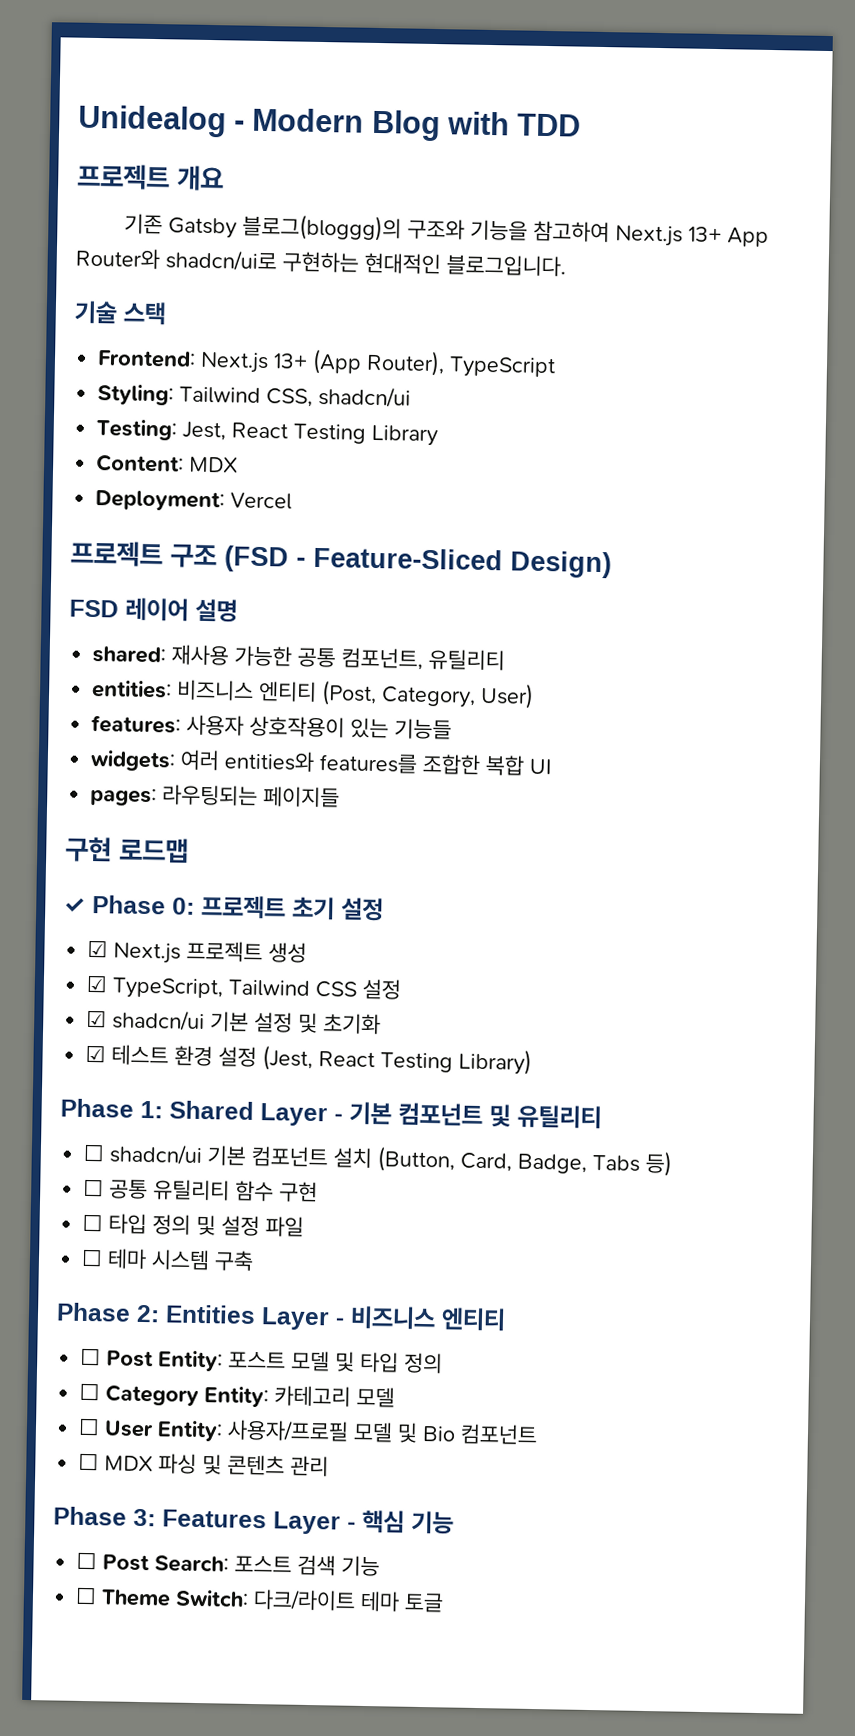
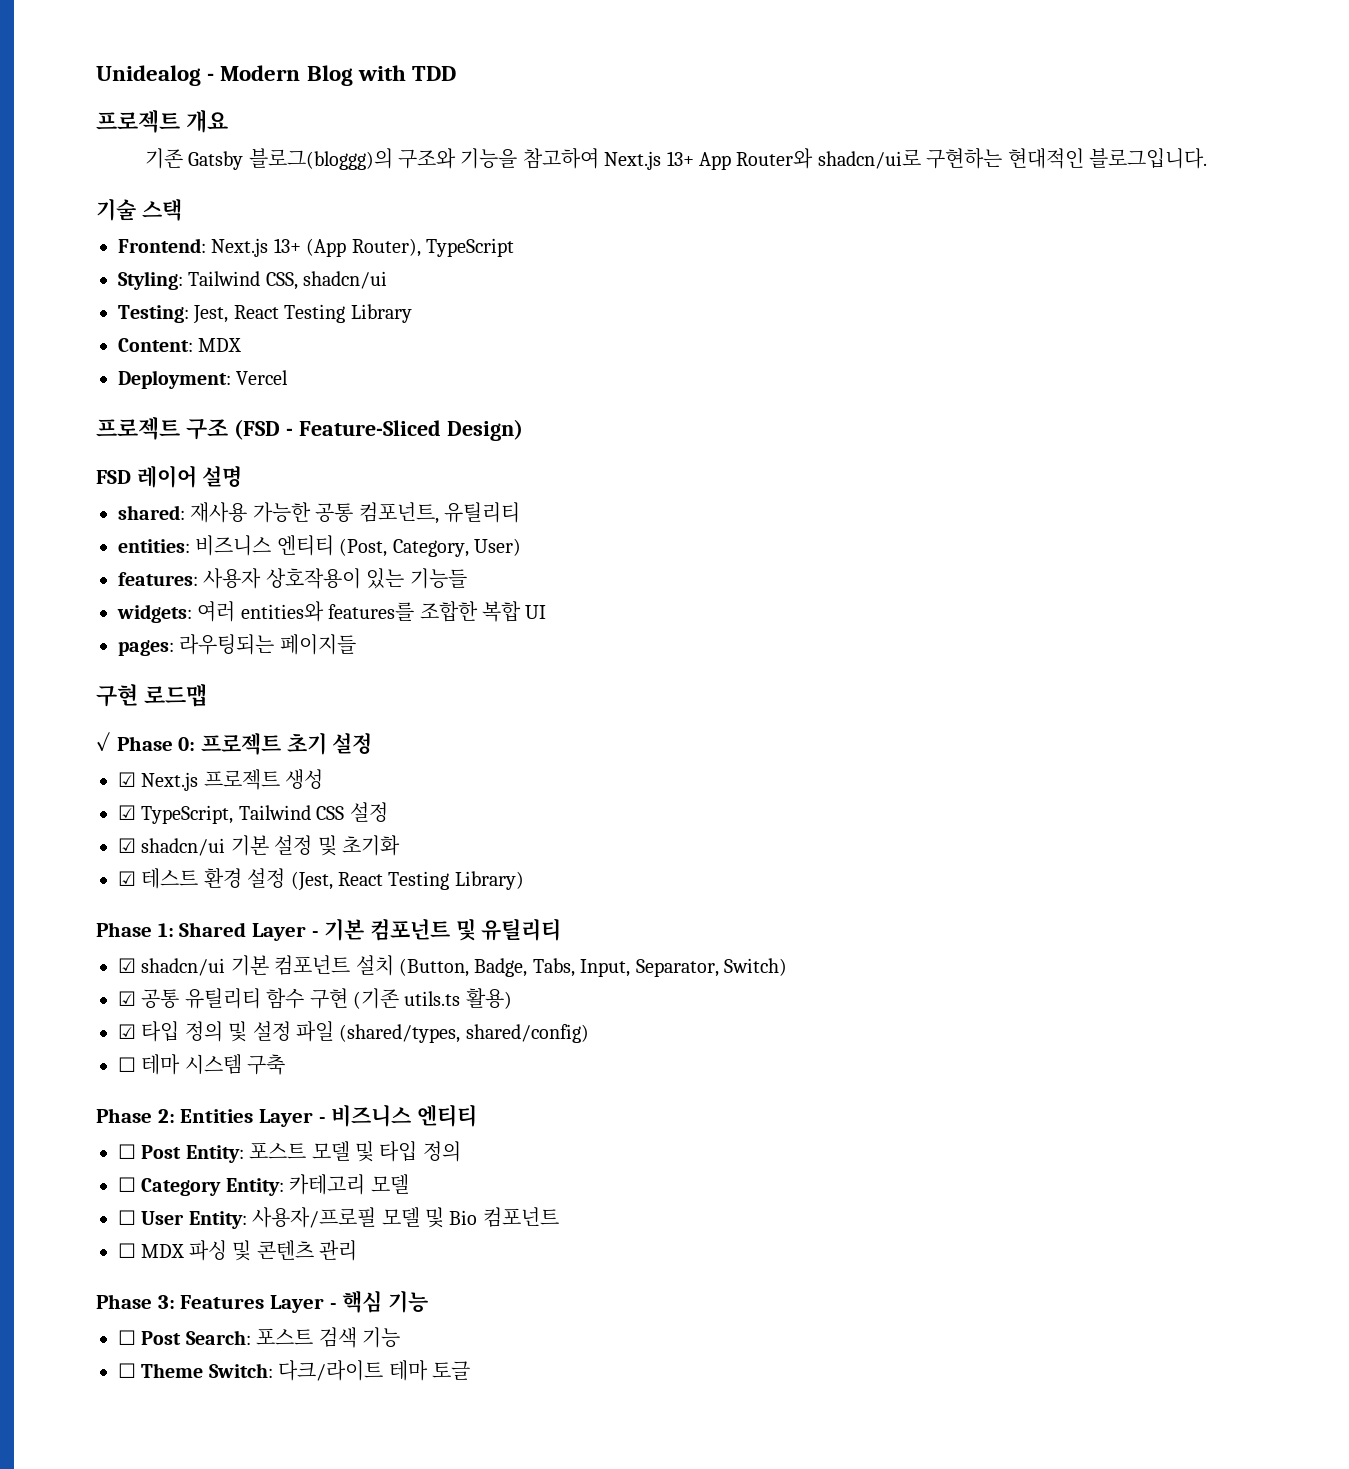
- ☐ shadcn/ui 기본 컴포넌트 설치 (Button, Card, Badge, Tabs 등)
- ☐ 공통 유틸리티 함수 구현
- ☐ 타입 정의 및 설정 파일
+ ☑ shadcn/ui 기본 컴포넌트 설치 (Button, Badge, Tabs, Input, Separator, Switch)
+ ☑ 공통 유틸리티 함수 구현 (기존 utils.ts 활용)
+ ☑ 타입 정의 및 설정 파일 (shared/types, shared/config)

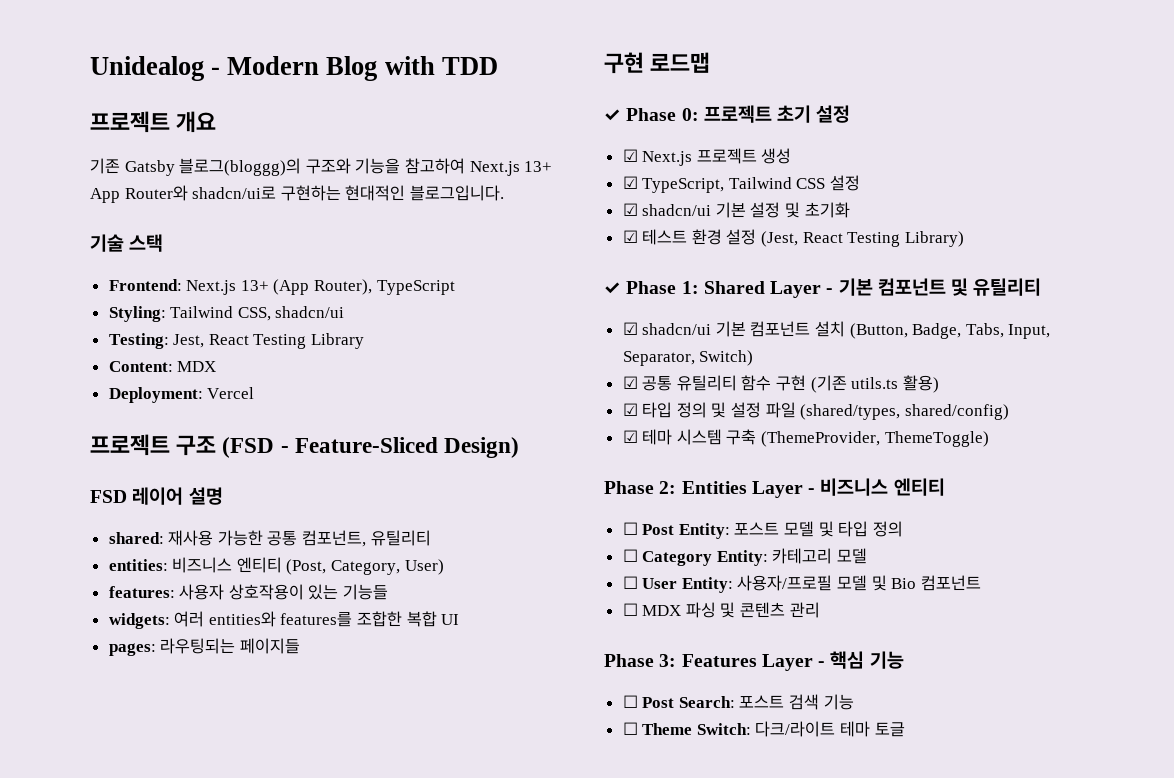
- Phase 1: Shared Layer - 기본 컴포넌트 및 유틸리티
+ ✓ Phase 1: Shared Layer - 기본 컴포넌트 및 유틸리티
- ☐ 테마 시스템 구축
+ ☑ 테마 시스템 구축 (ThemeProvider, ThemeToggle)

